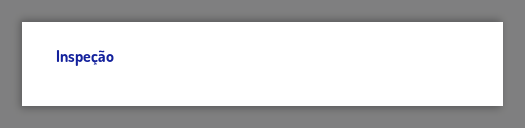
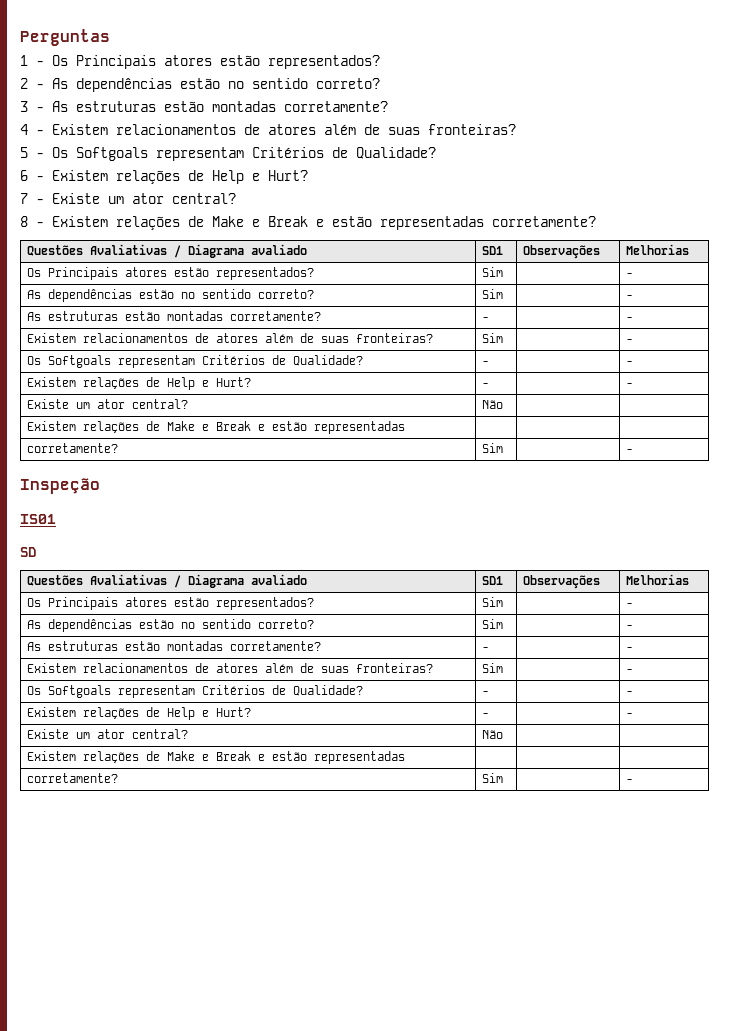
+ Perguntas
+ 1 - Os Principais atores estão representados?
+ 2 - As dependências estão no sentido correto?
+ 3 - As estruturas estão montadas corretamente?
+ 4 - Existem relacionamentos de atores além de suas fronteiras?
+ 5 - Os Softgoals representam Critérios de Qualidade?
+ 6 - Existem relações de Help e Hurt?
+ 7 - Existe um ator central?
+ 8 - Existem relações de Make e Break e estão representadas corretamente?
+ Questões Avaliativas / Diagrama avaliado | SD1 | Observações | Melhorias
+ Os Principais atores estão representados? | Sim | | -
+ As dependências estão no sentido correto? | Sim | | -
+ As estruturas estão montadas corretamente? | - | | -
+ Existem relacionamentos de atores além de suas fronteiras? | Sim | | -
+ Os Softgoals representam Critérios de Qualidade? | - | | -
+ Existem relações de Help e Hurt? | - | | -
+ Existe um ator central? | Não | |
+ Existem relações de Make e Break e estão representadas | | |
+ corretamente? | Sim | | -
  Inspeção
+ IS01
+ SD
+ Questões Avaliativas / Diagrama avaliado | SD1 | Observações | Melhorias
+ Os Principais atores estão representados? | Sim | | -
+ As dependências estão no sentido correto? | Sim | | -
+ As estruturas estão montadas corretamente? | - | | -
+ Existem relacionamentos de atores além de suas fronteiras? | Sim | | -
+ Os Softgoals representam Critérios de Qualidade? | - | | -
+ Existem relações de Help e Hurt? | - | | -
+ Existe um ator central? | Não | |
+ Existem relações de Make e Break e estão representadas | | |
+ corretamente? | Sim | | -

